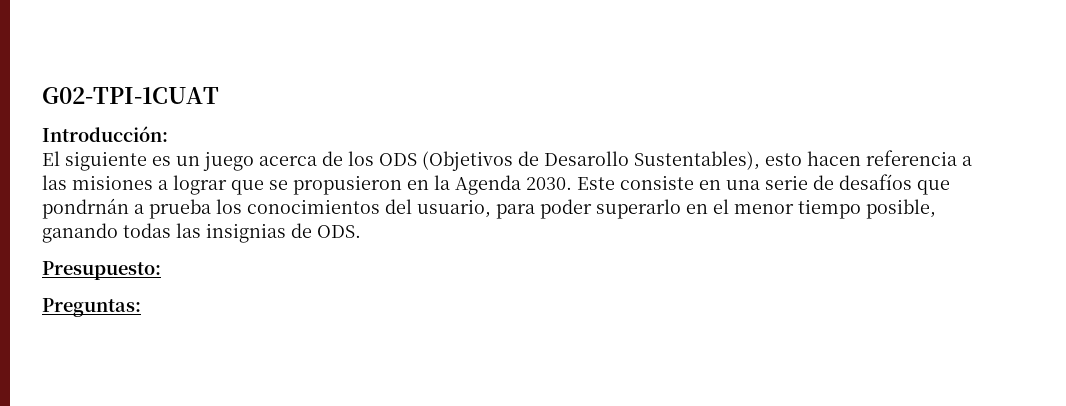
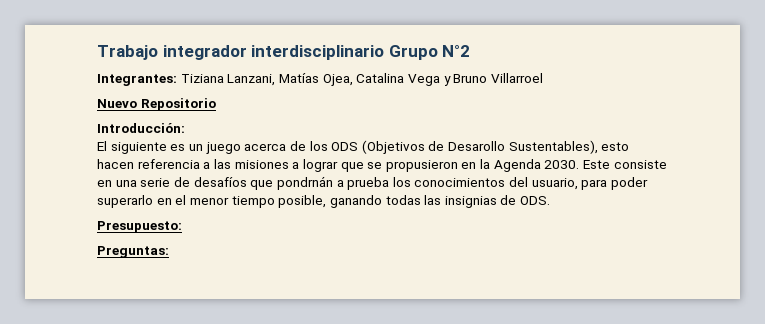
- G02-TPI-1CUAT
+ Trabajo integrador interdisciplinario Grupo N°2
+ Integrantes: Tiziana Lanzani, Matías Ojea, Catalina Vega y Bruno Villarroel
+ Nuevo Repositorio

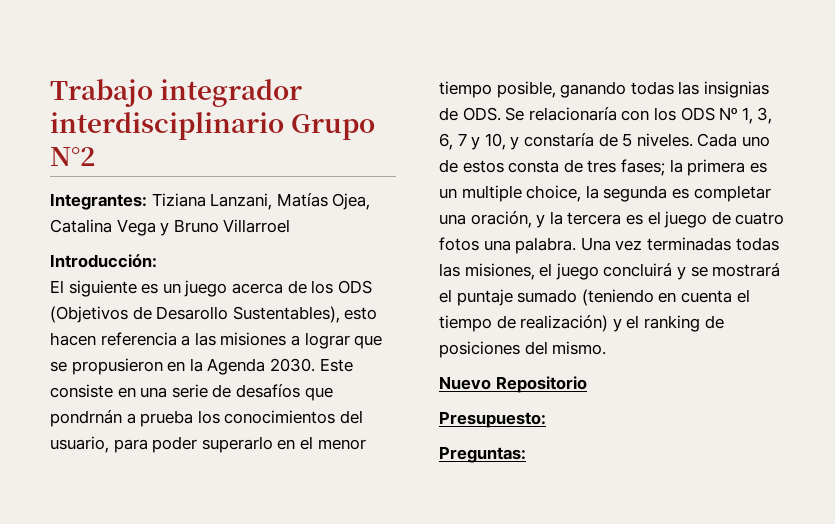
- Nuevo Repositorio
- Este consiste en una serie de desafíos que pondrnán a prueba los conocimientos del usuario, para poder superarlo en el menor tiempo posible, ganando todas las insignias de ODS.
+ Este consiste en una serie de desafíos que pondrnán a prueba los conocimientos del usuario, para poder superarlo en el menor tiempo posible, ganando todas las insignias de ODS. Se relacionaría con los ODS Nº 1, 3, 6, 7 y 10, y constaría de 5 niveles. Cada uno de estos consta de tres fases; la primera es un multiple choice, la segunda es completar una oración, y la tercera es el juego de cuatro fotos una palabra. Una vez terminadas todas las misiones, el juego concluirá y se mostrará el puntaje sumado (teniendo en cuenta el tiempo de realización) y el ranking de posiciones del mismo.
+ Nuevo Repositorio

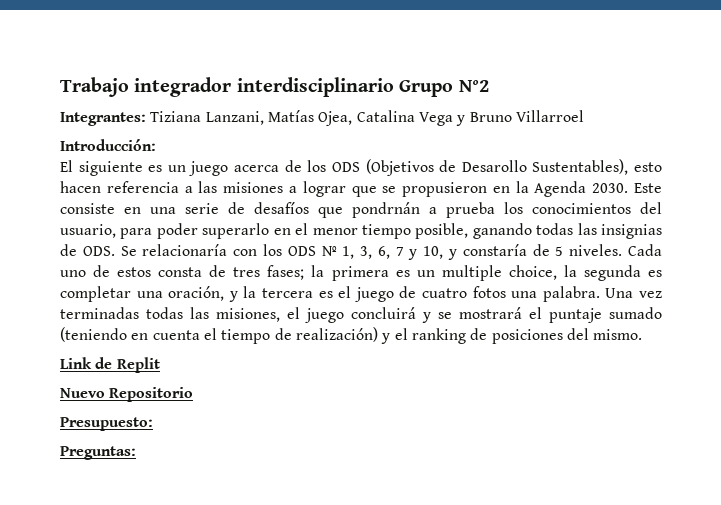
+ Link de Replit

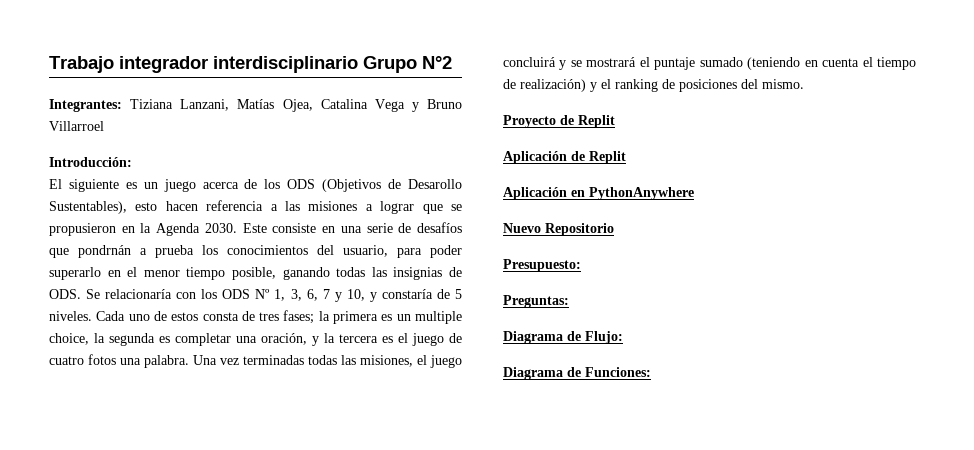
- Link de Replit
+ Proyecto de Replit
+ Aplicación de Replit
+ Aplicación en PythonAnywhere
  Nuevo Repositorio
  Presupuesto:
  Preguntas:
+ Diagrama de Flujo:
+ Diagrama de Funciones:

